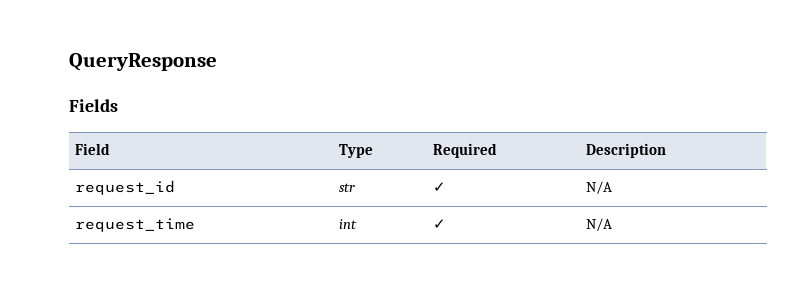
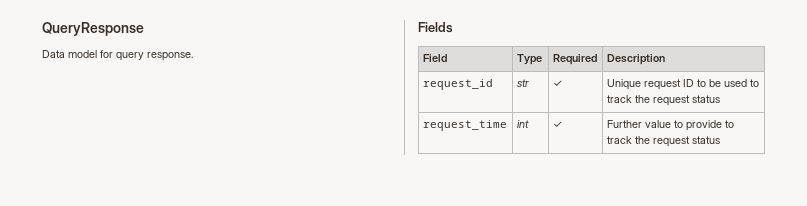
+ Data model for query response.
- request_id | str | ✓ | N/A
- request_time | int | ✓ | N/A
+ request_id | str | ✓ | Unique request ID to be used to track the request status
+ request_time | int | ✓ | Further value to provide to track the request status

